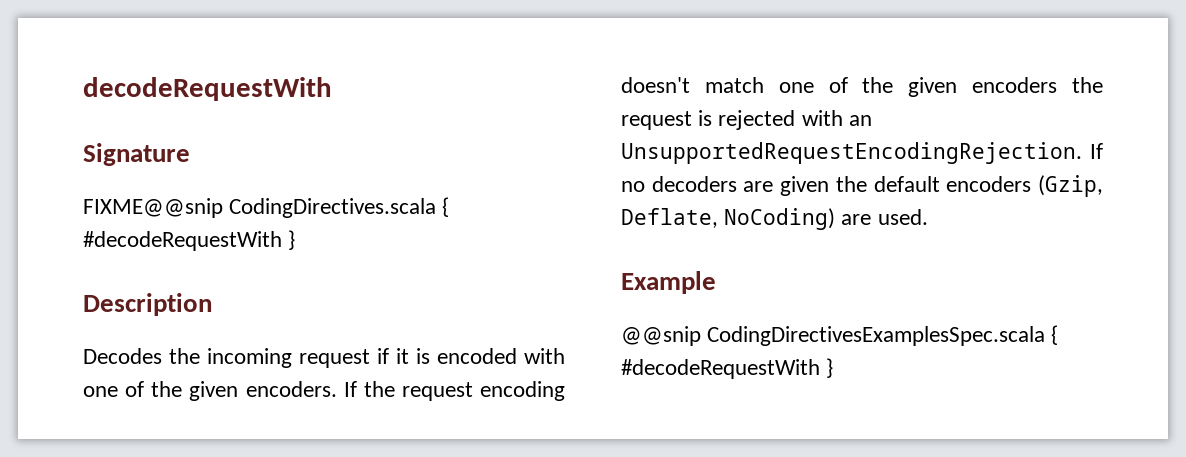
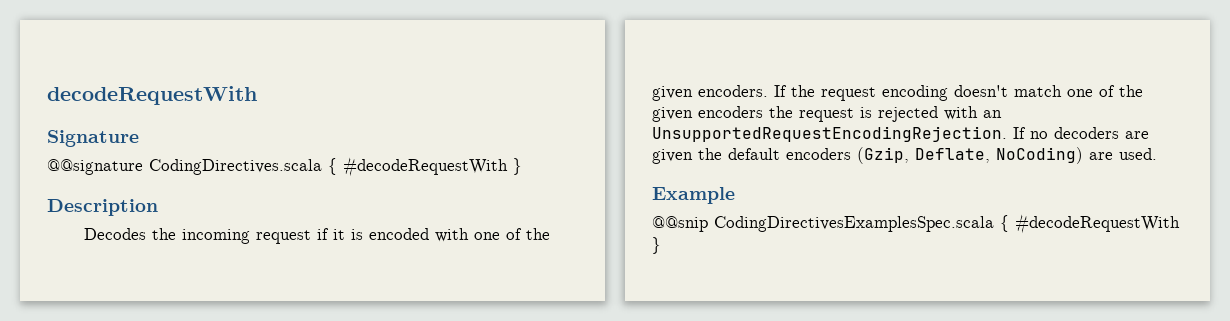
- FIXME@@snip CodingDirectives.scala { #decodeRequestWith }
+ @@signature CodingDirectives.scala { #decodeRequestWith }

